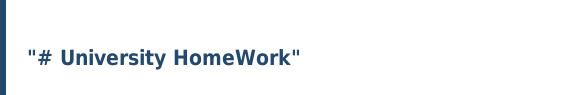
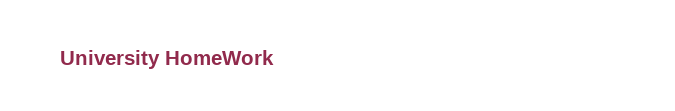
- "# University HomeWork"
+ University HomeWork

